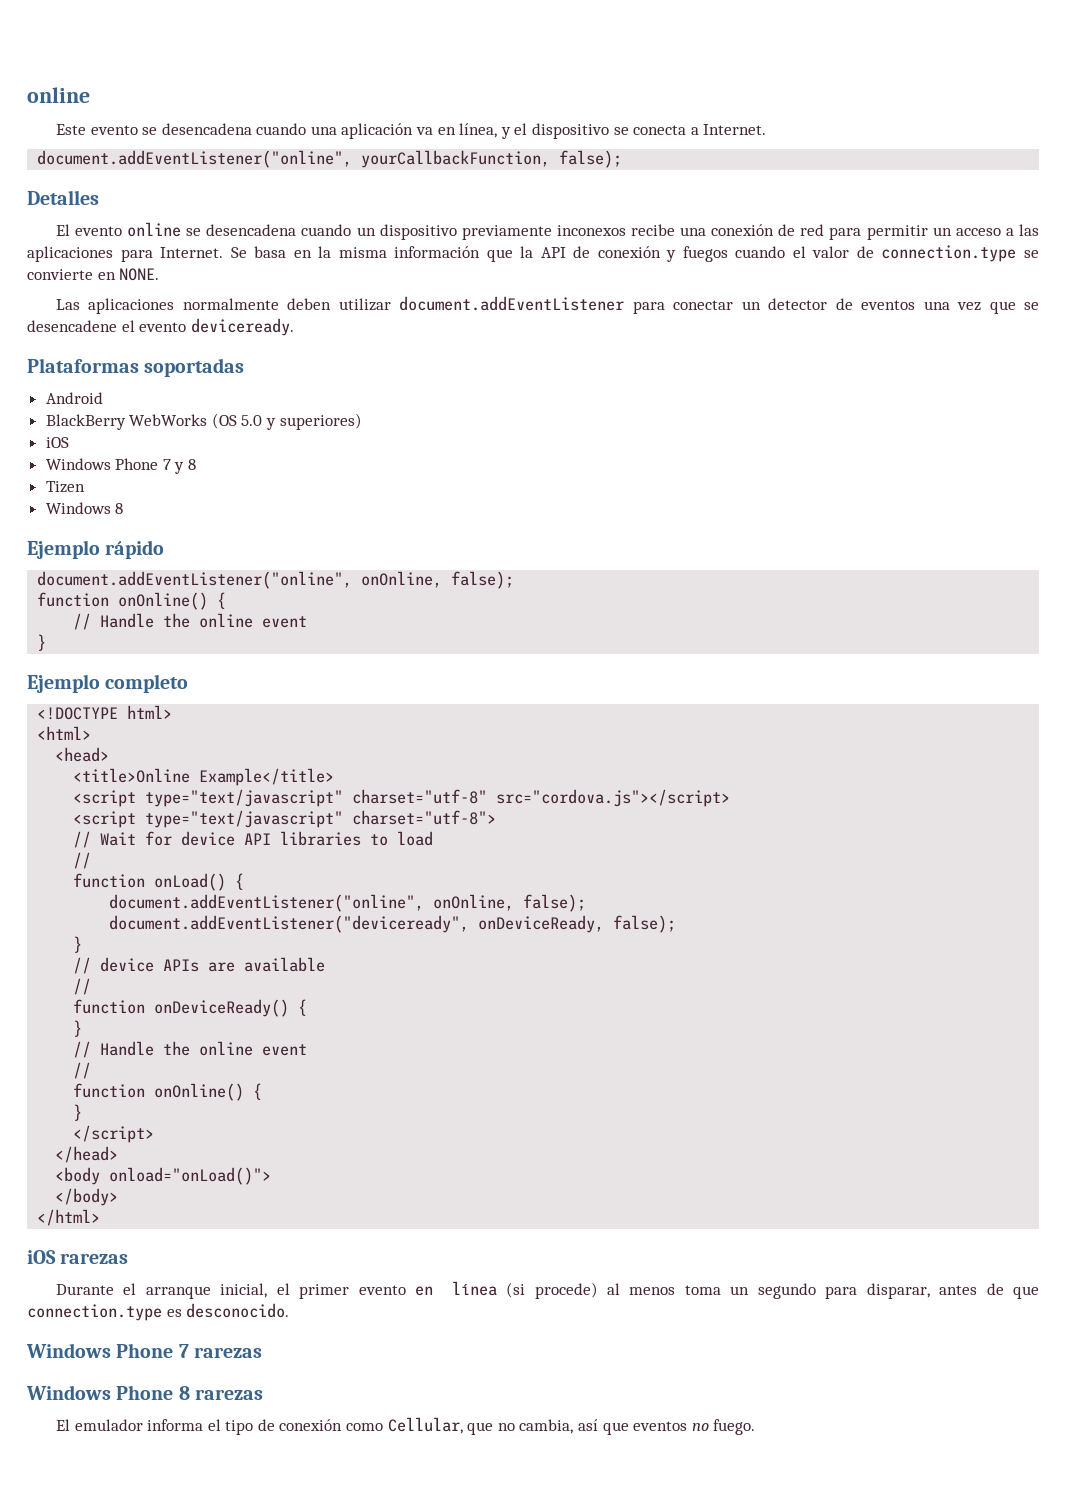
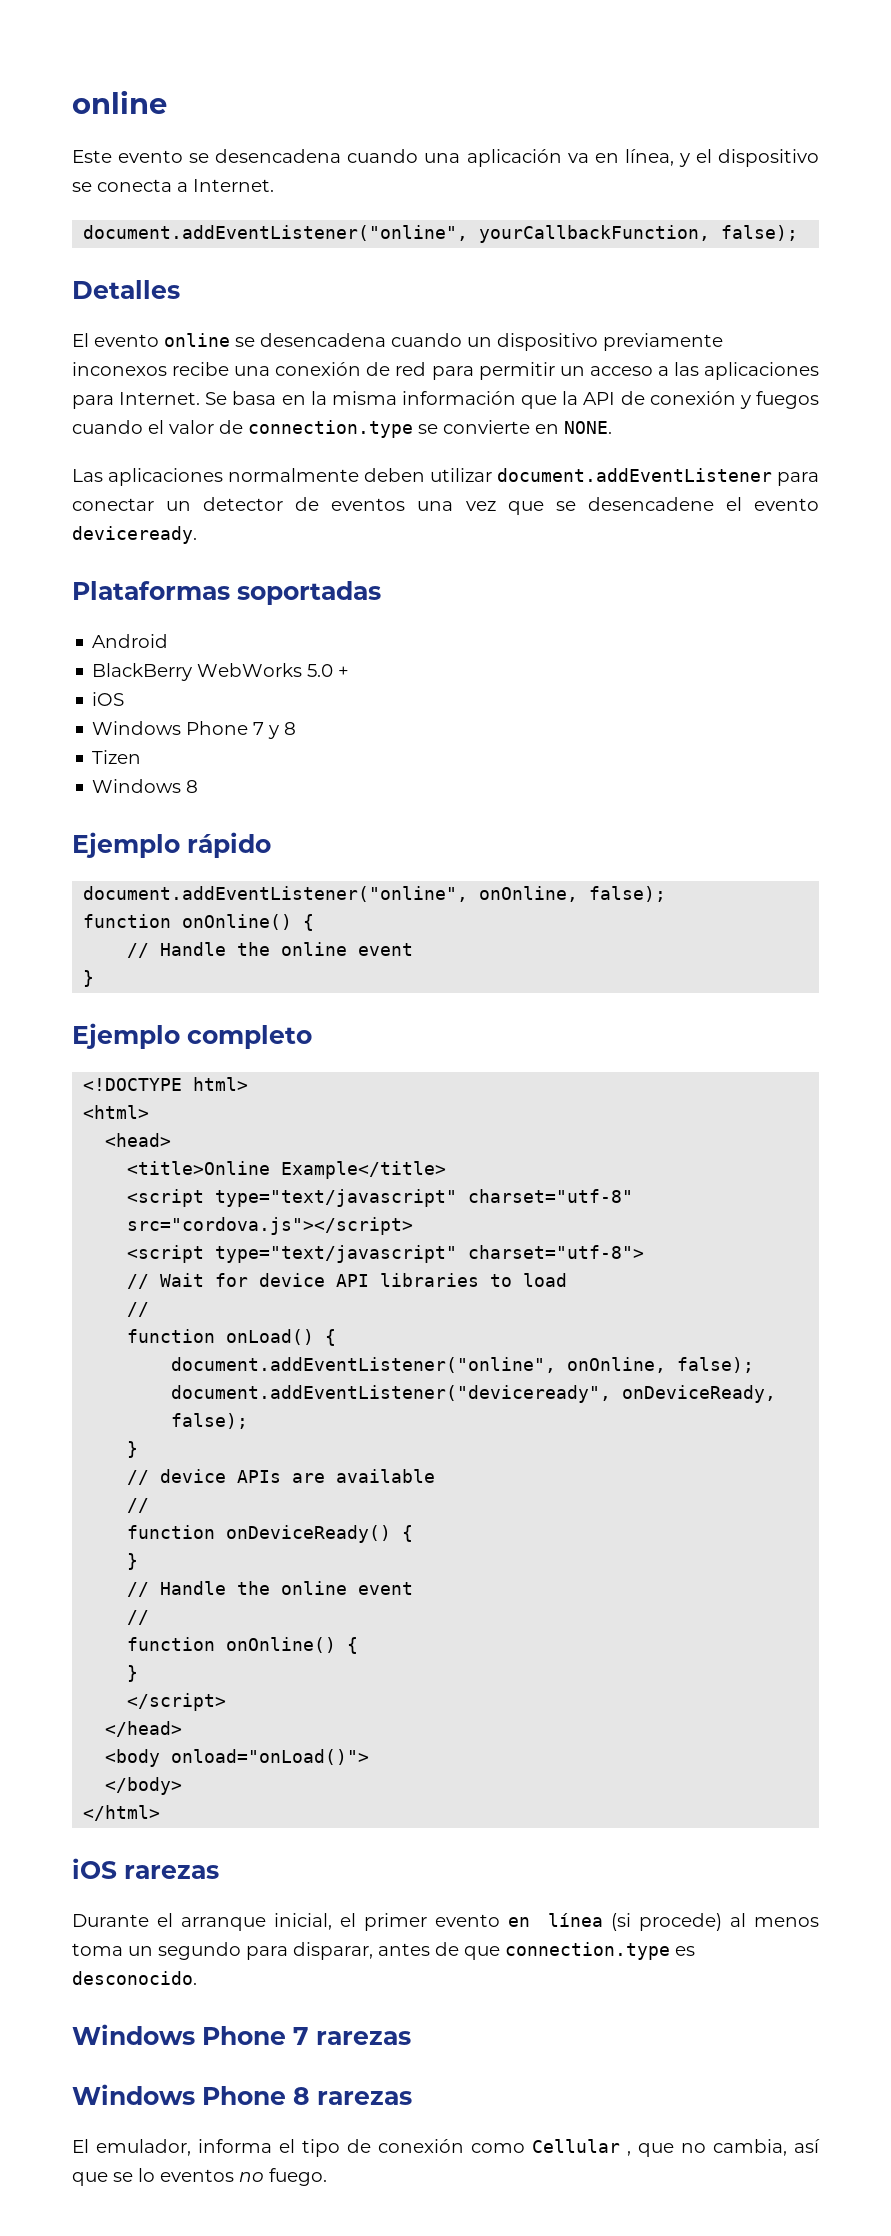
- BlackBerry WebWorks (OS 5.0 y superiores)
+ BlackBerry WebWorks 5.0 +
- El emulador informa el tipo de conexión como Cellular, que no cambia, así que eventos no fuego.
+ El emulador, informa el tipo de conexión como Cellular , que no cambia, así que se lo eventos no fuego.

